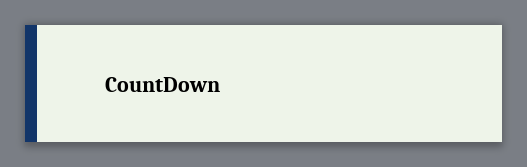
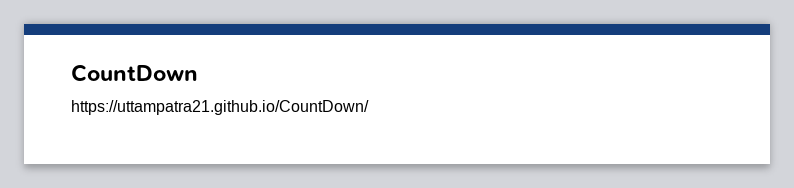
+ https://uttampatra21.github.io/CountDown/

